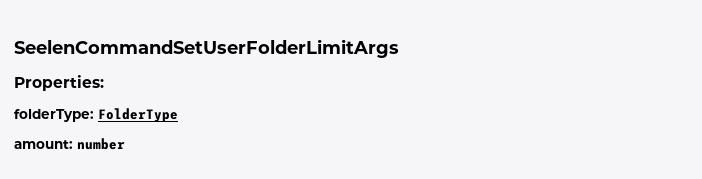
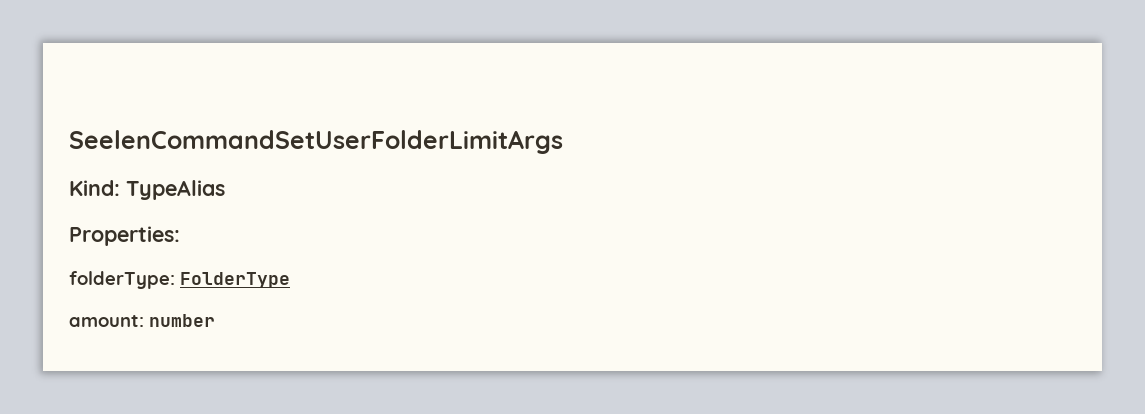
+ Kind: TypeAlias

